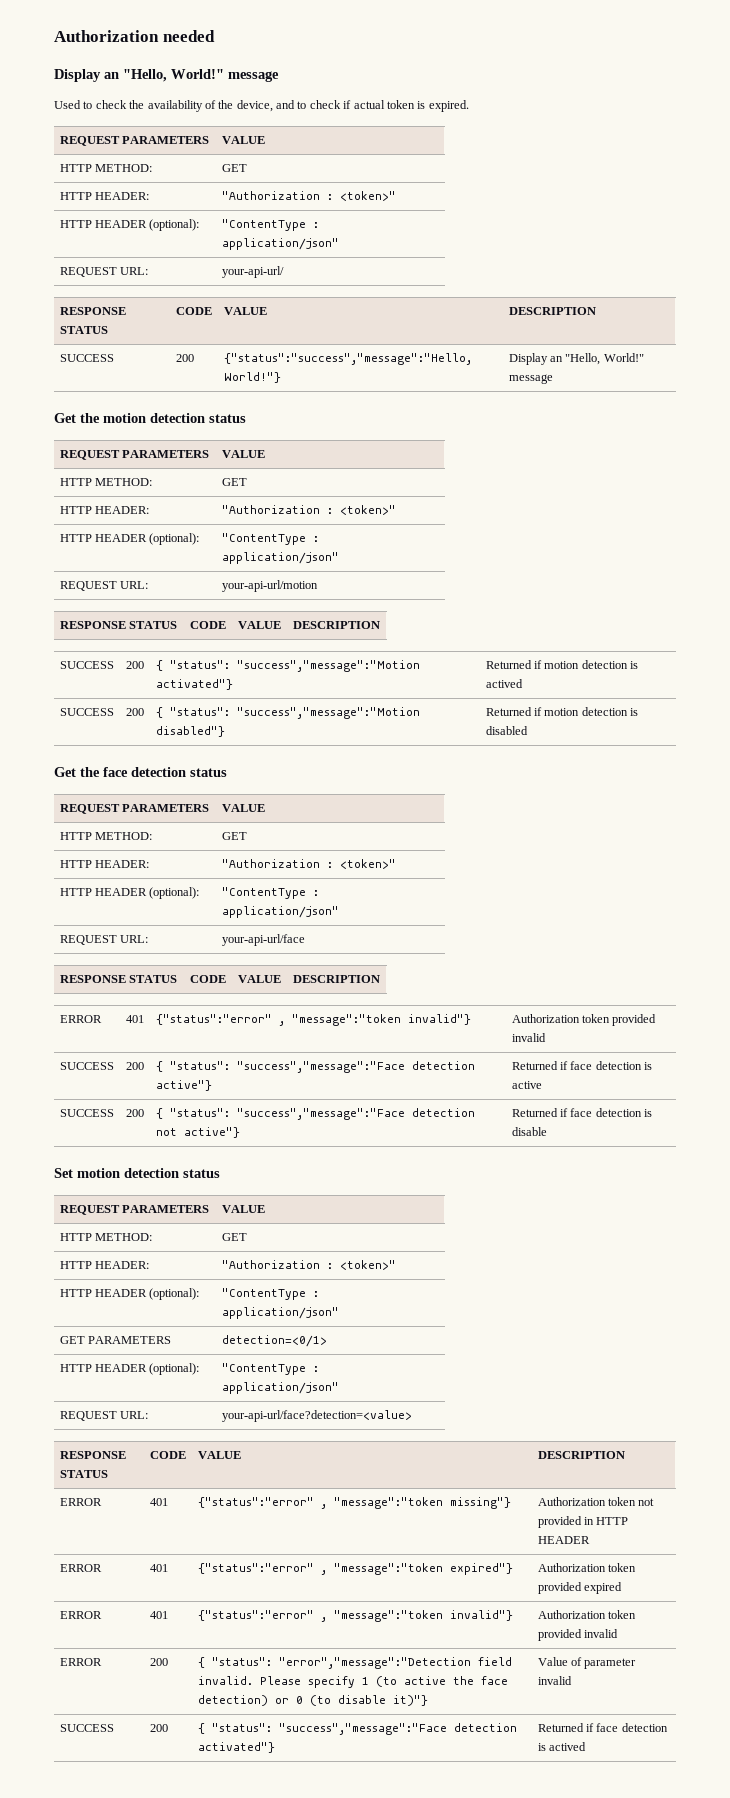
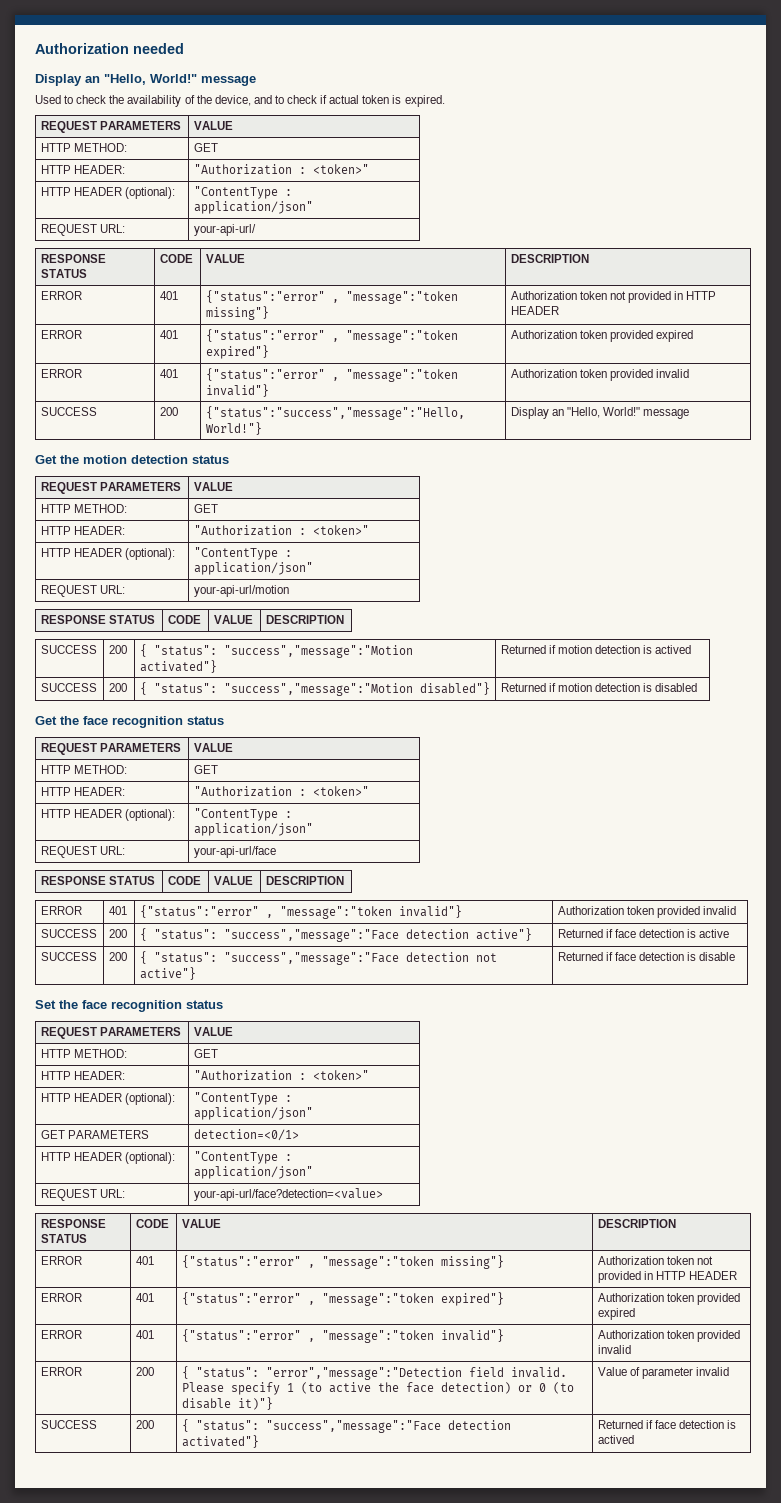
  REQUEST URL: | your-api-url/
  RESPONSE STATUS | CODE | VALUE | DESCRIPTION
+ ERROR | 401 | {"status":"error" , "message":"token missing"} | Authorization token not provided in HTTP HEADER
+ ERROR | 401 | {"status":"error" , "message":"token expired"} | Authorization token provided expired
+ ERROR | 401 | {"status":"error" , "message":"token invalid"} | Authorization token provided invalid
- Get the face detection status
+ Get the face recognition status
- Set motion detection status
+ Set the face recognition status

